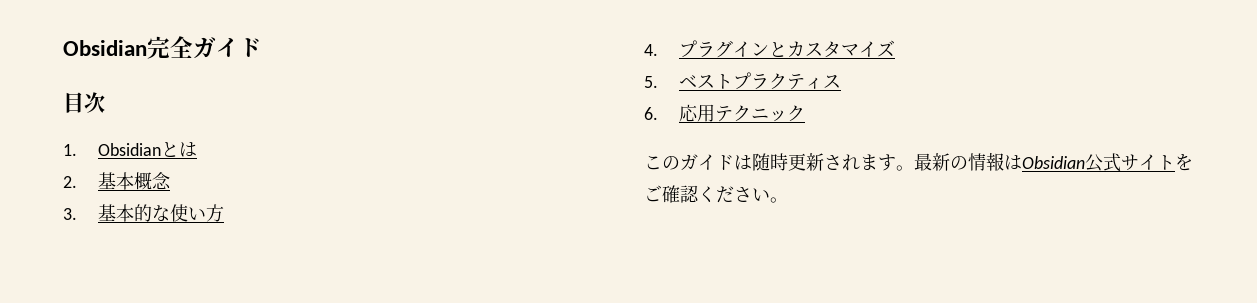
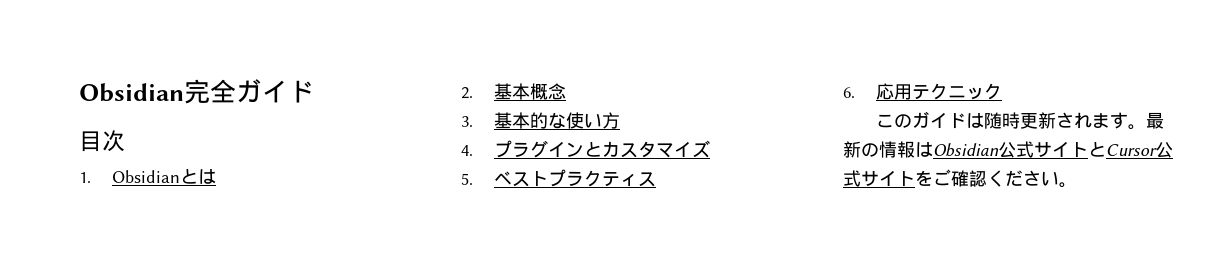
- 最新の情報はObsidian公式サイトをご確認ください。
+ 最新の情報はObsidian公式サイトとCursor公式サイトをご確認ください。

